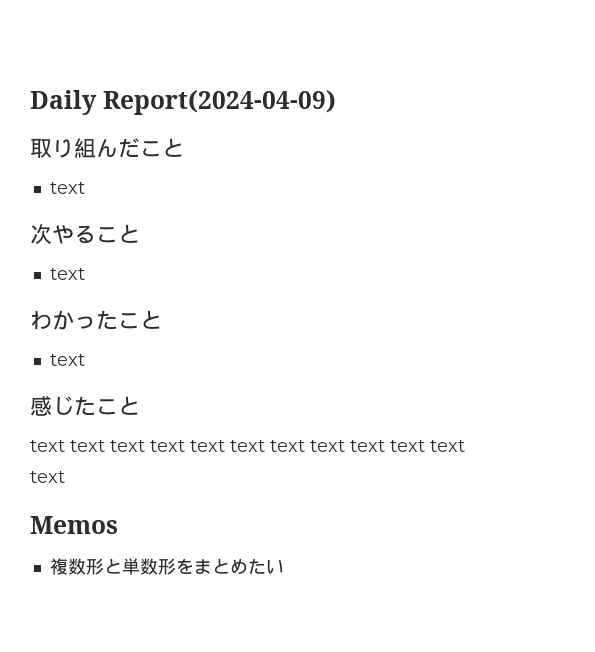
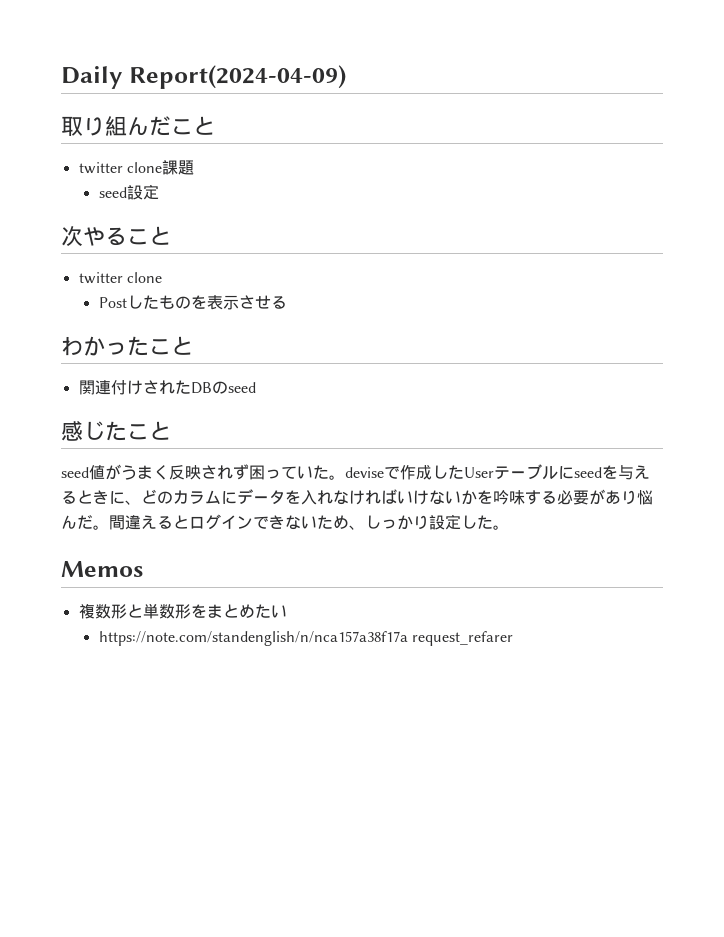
  取り組んだこと
- text
+ twitter clone課題
+ seed設定
  次やること
- text
+ twitter clone
+ Postしたものを表示させる
  わかったこと
- text
+ 関連付けされたDBのseed
  感じたこと
- text text text text text text text text text text text text
+ seed値がうまく反映されず困っていた。deviseで作成したUserテーブルにseedを与えるときに、どのカラムにデータを入れなければいけないかを吟味する必要があり悩んだ。間違えるとログインできないため、しっかり設定した。
+ https://note.com/standenglish/n/nca157a38f17a request_refarer

